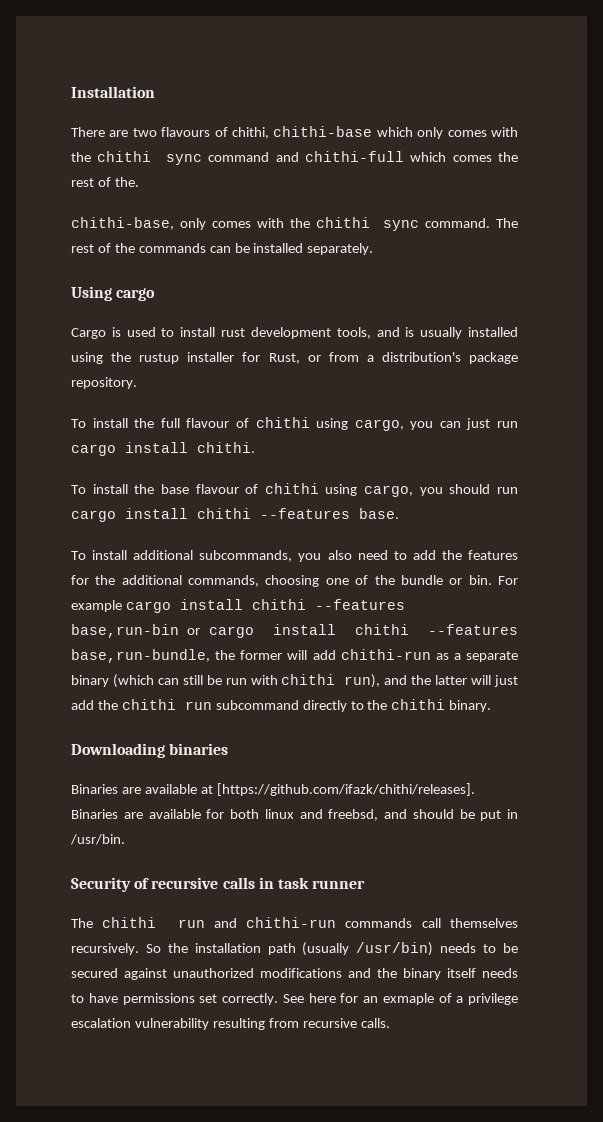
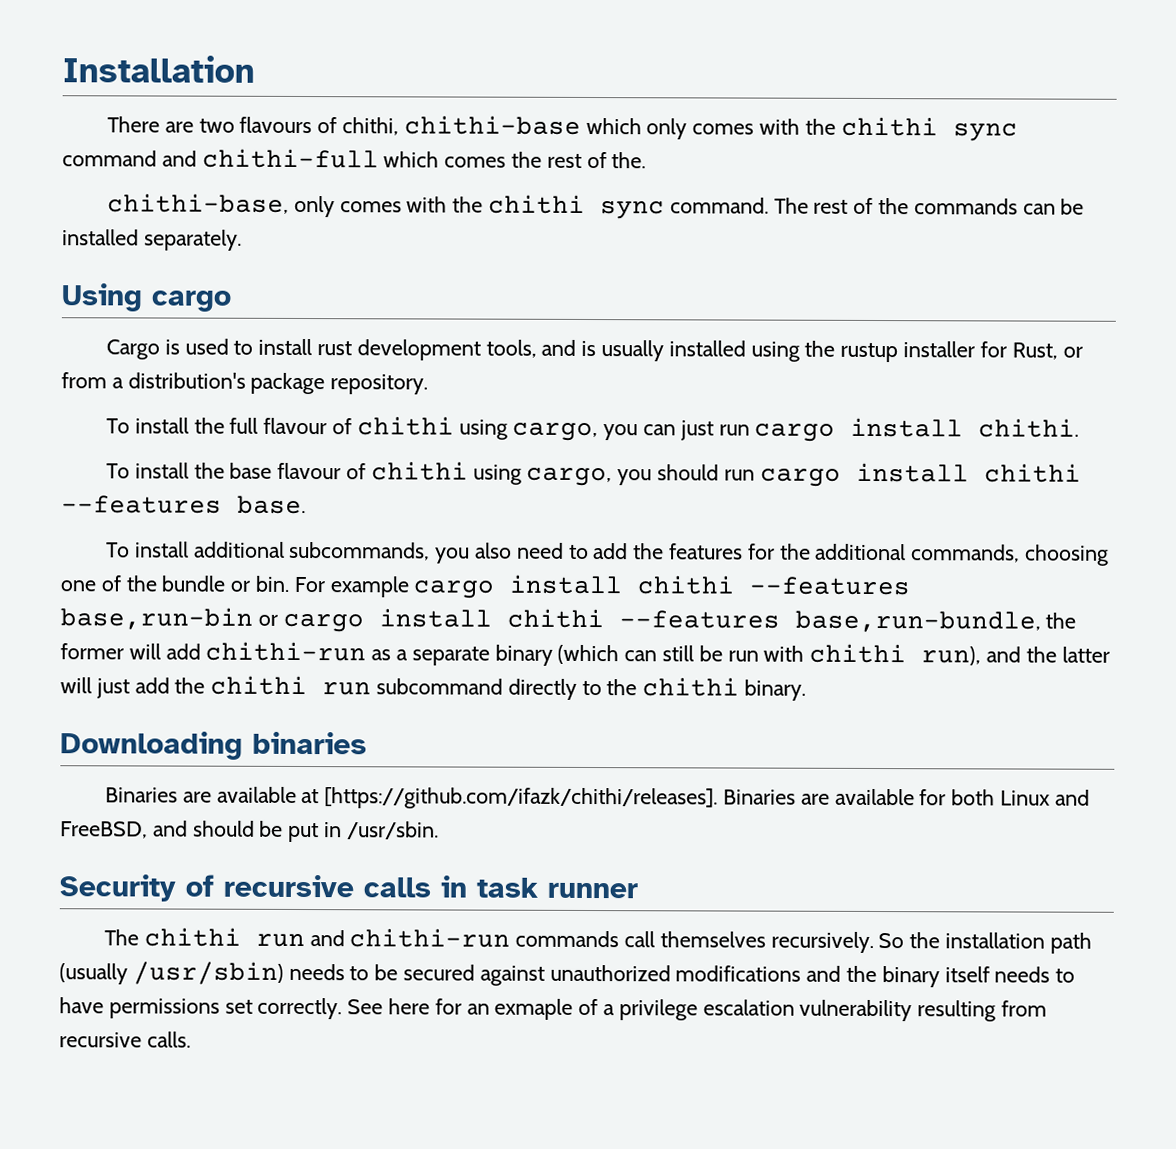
- Binaries are available at [https://github.com/ifazk/chithi/releases]. Binaries are available for both linux and freebsd, and should be put in /usr/bin.
+ Binaries are available at [https://github.com/ifazk/chithi/releases]. Binaries are available for both Linux and FreeBSD, and should be put in /usr/sbin.
- So the installation path (usually /usr/bin) needs to be secured against unauthorized modifications and the binary itself needs to have permissions set correctly.
+ So the installation path (usually /usr/sbin) needs to be secured against unauthorized modifications and the binary itself needs to have permissions set correctly.

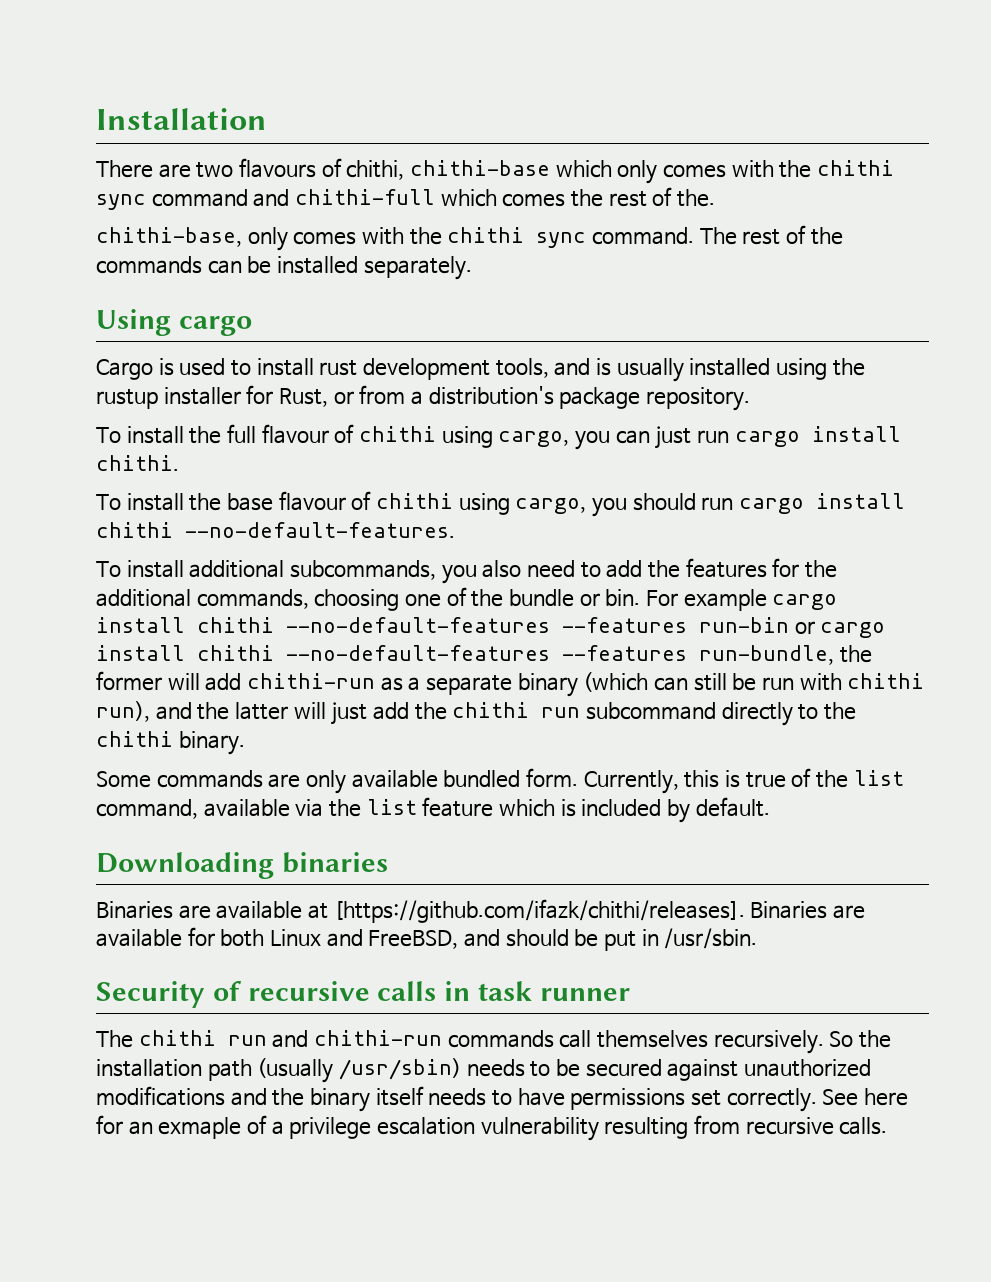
- To install the base flavour of chithi using cargo, you should run cargo install chithi --features base.
+ To install the base flavour of chithi using cargo, you should run cargo install chithi --no-default-features.
- For example cargo install chithi --features base,run-bin or cargo install chithi --features base,run-bundle, the former will add chithi-run as a separate binary (which can still be run with chithi run), and the latter will just add the chithi run subcommand directly to the chithi binary.
+ For example cargo install chithi --no-default-features --features run-bin or cargo install chithi --no-default-features --features run-bundle, the former will add chithi-run as a separate binary (which can still be run with chithi run), and the latter will just add the chithi run subcommand directly to the chithi binary.
+ Some commands are only available bundled form. Currently, this is true of the list command, available via the list feature which is included by default.

